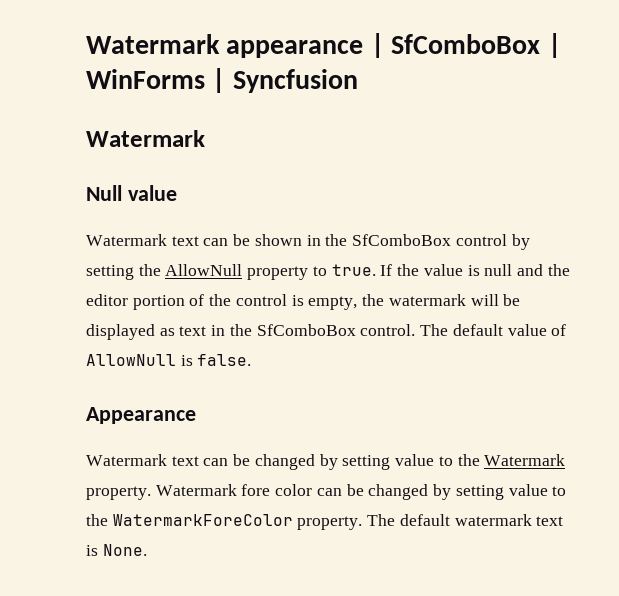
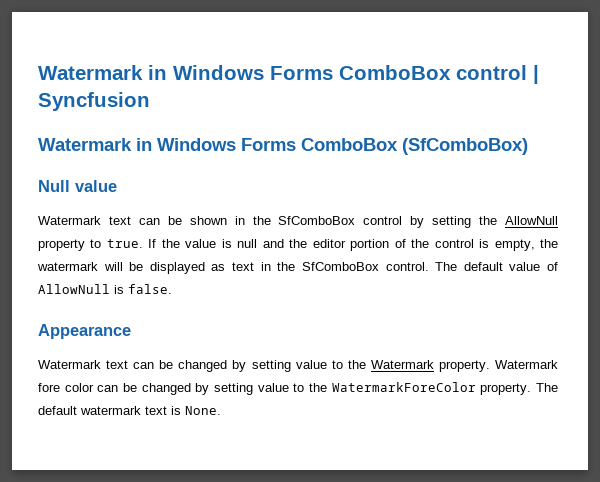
- Watermark appearance | SfComboBox | WinForms | Syncfusion
- Watermark
+ Watermark in Windows Forms ComboBox control | Syncfusion
+ Watermark in Windows Forms ComboBox (SfComboBox)

